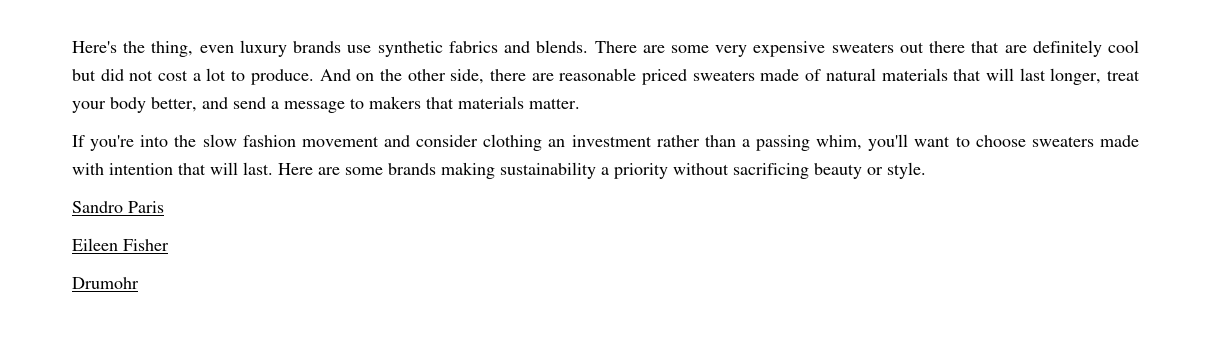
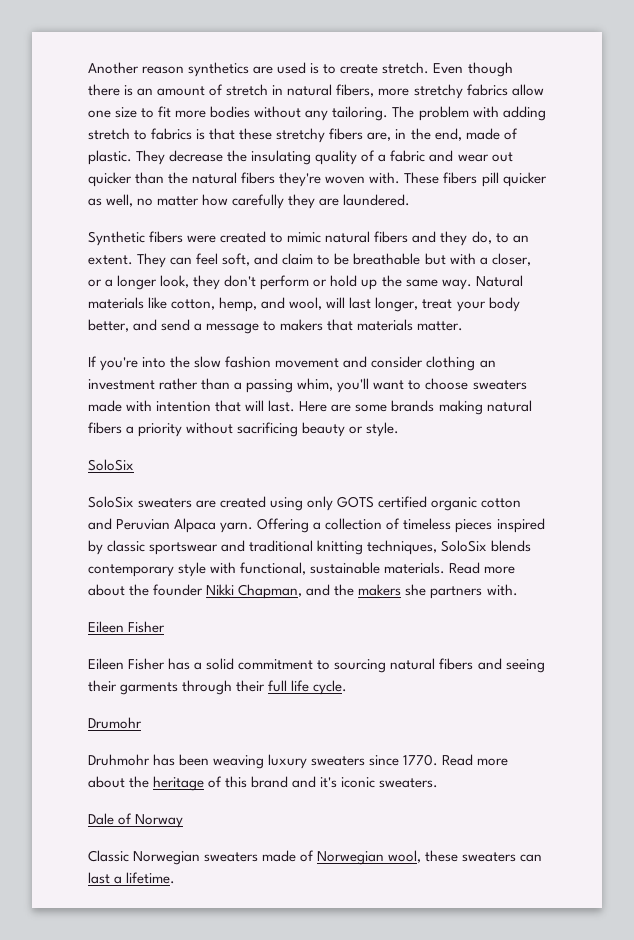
- Here's the thing, even luxury brands use synthetic fabrics and blends. There are some very expensive sweaters out there that are definitely cool but did not cost a lot to produce. And on the other side, there are reasonable priced sweaters made of natural materials that will last longer, treat your body better, and send a message to makers that materials matter.
+ Another reason synthetics are used is to create stretch. Even though there is an amount of stretch in natural fibers, more stretchy fabrics allow one size to fit more bodies without any tailoring. The problem with adding stretch to fabrics is that these stretchy fibers are, in the end, made of plastic. They decrease the insulating quality of a fabric and wear out quicker than the natural fibers they're woven with. These fibers pill quicker as well, no matter how carefully they are laundered.
+ Synthetic fibers were created to mimic natural fibers and they do, to an extent. They can feel soft, and claim to be breathable but with a closer, or a longer look, they don't perform or hold up the same way. Natural materials like cotton, hemp, and wool, will last longer, treat your body better, and send a message to makers that materials matter.
- Here are some brands making sustainability a priority without sacrificing beauty or style.
- Sandro Paris
+ Here are some brands making natural fibers a priority without sacrificing beauty or style.
+ SoloSix
+ SoloSix sweaters are created using only GOTS certified organic cotton and Peruvian Alpaca yarn. Offering a collection of timeless pieces inspired by classic sportswear and traditional knitting techniques, SoloSix blends contemporary style with functional, sustainable materials. Read more about the founder Nikki Chapman, and the makers she partners with.
  Eileen Fisher
+ Eileen Fisher has a solid commitment to sourcing natural fibers and seeing their garments through their full life cycle.
  Drumohr
+ Druhmohr has been weaving luxury sweaters since 1770. Read more about the heritage of this brand and it's iconic sweaters.
+ Dale of Norway
+ Classic Norwegian sweaters made of Norwegian wool, these sweaters can last a lifetime.

